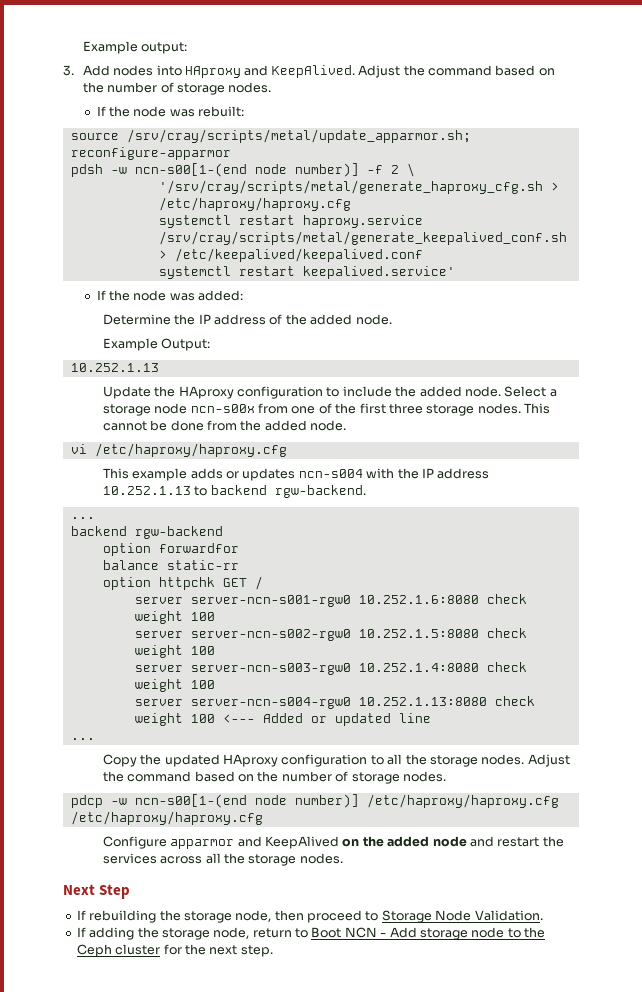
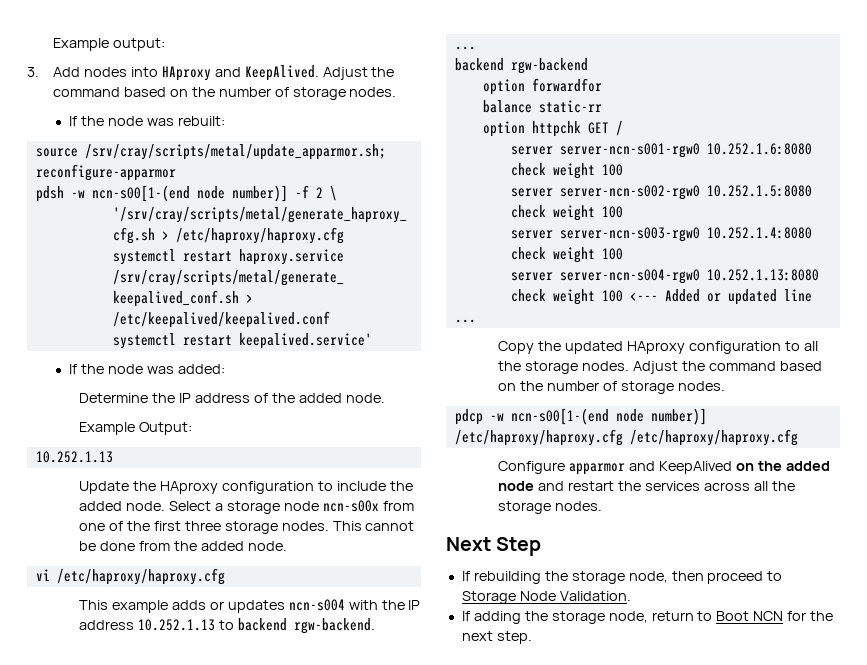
- If adding the storage node, return to Boot NCN - Add storage node to the Ceph cluster for the next step.
+ If adding the storage node, return to Boot NCN for the next step.

